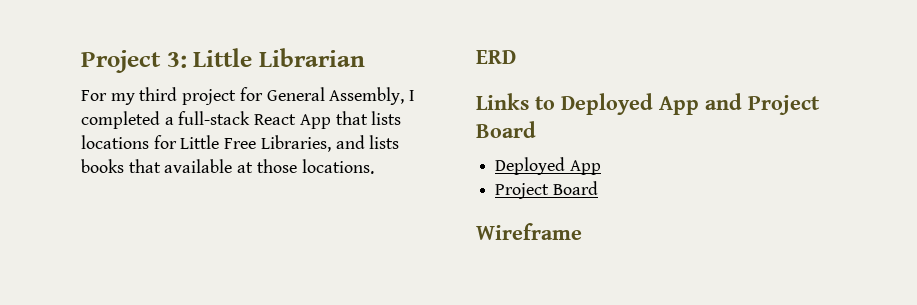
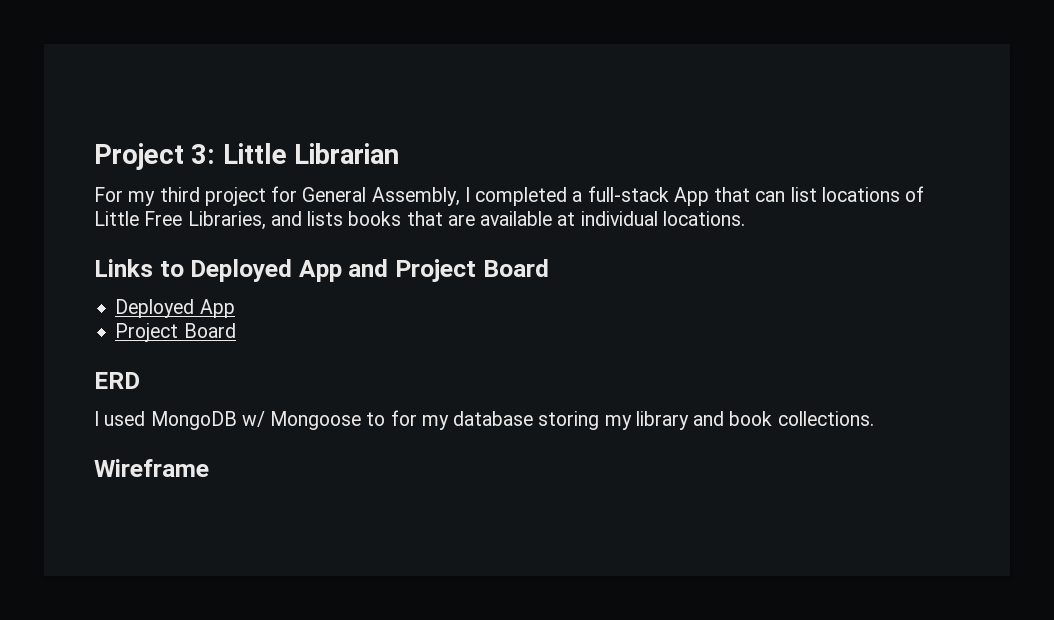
- For my third project for General Assembly, I completed a full-stack React App that lists locations for Little Free Libraries, and lists books that available at those locations.
+ For my third project for General Assembly, I completed a full-stack App that can list locations of Little Free Libraries, and lists books that are available at individual locations.
- ERD
+ ERD
+ I used MongoDB w/ Mongoose to for my database storing my library and book collections.

